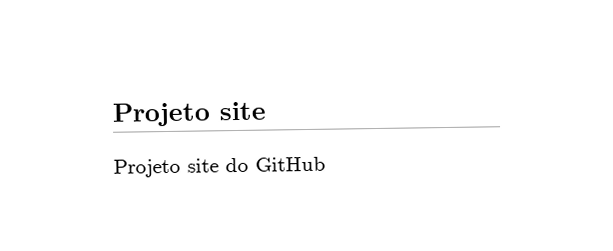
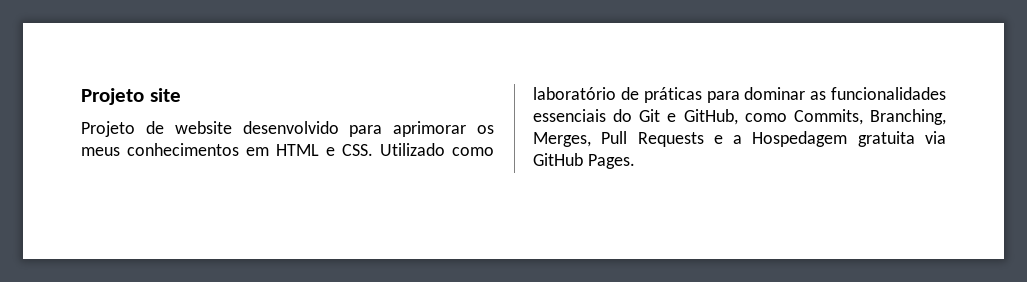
- Projeto site do GitHub
+ Projeto de website desenvolvido para aprimorar os meus conhecimentos em HTML e CSS. Utilizado como laboratório de práticas para dominar as funcionalidades essenciais do Git e GitHub, como Commits, Branching, Merges, Pull Requests e a Hospedagem gratuita via GitHub Pages.

